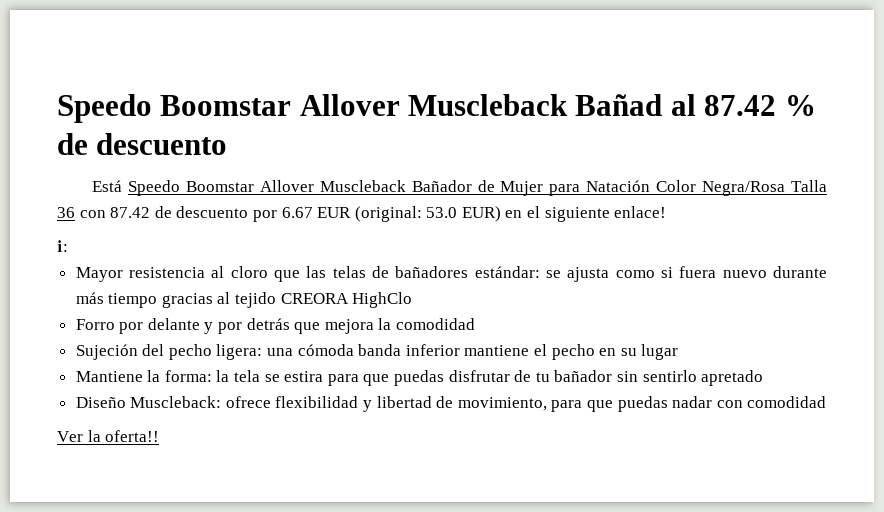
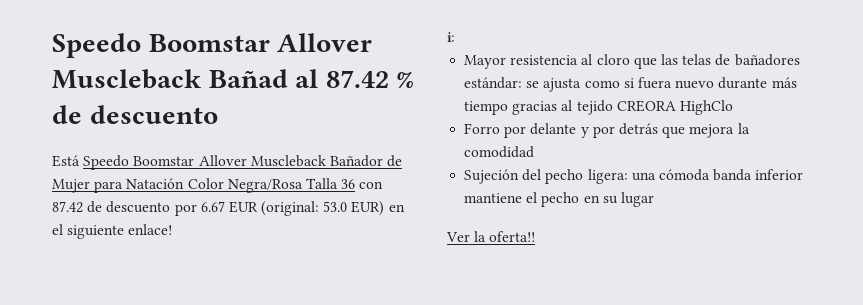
- Mantiene la forma: la tela se estira para que puedas disfrutar de tu bañador sin sentirlo apretado
- Diseño Muscleback: ofrece flexibilidad y libertad de movimiento, para que puedas nadar con comodidad

